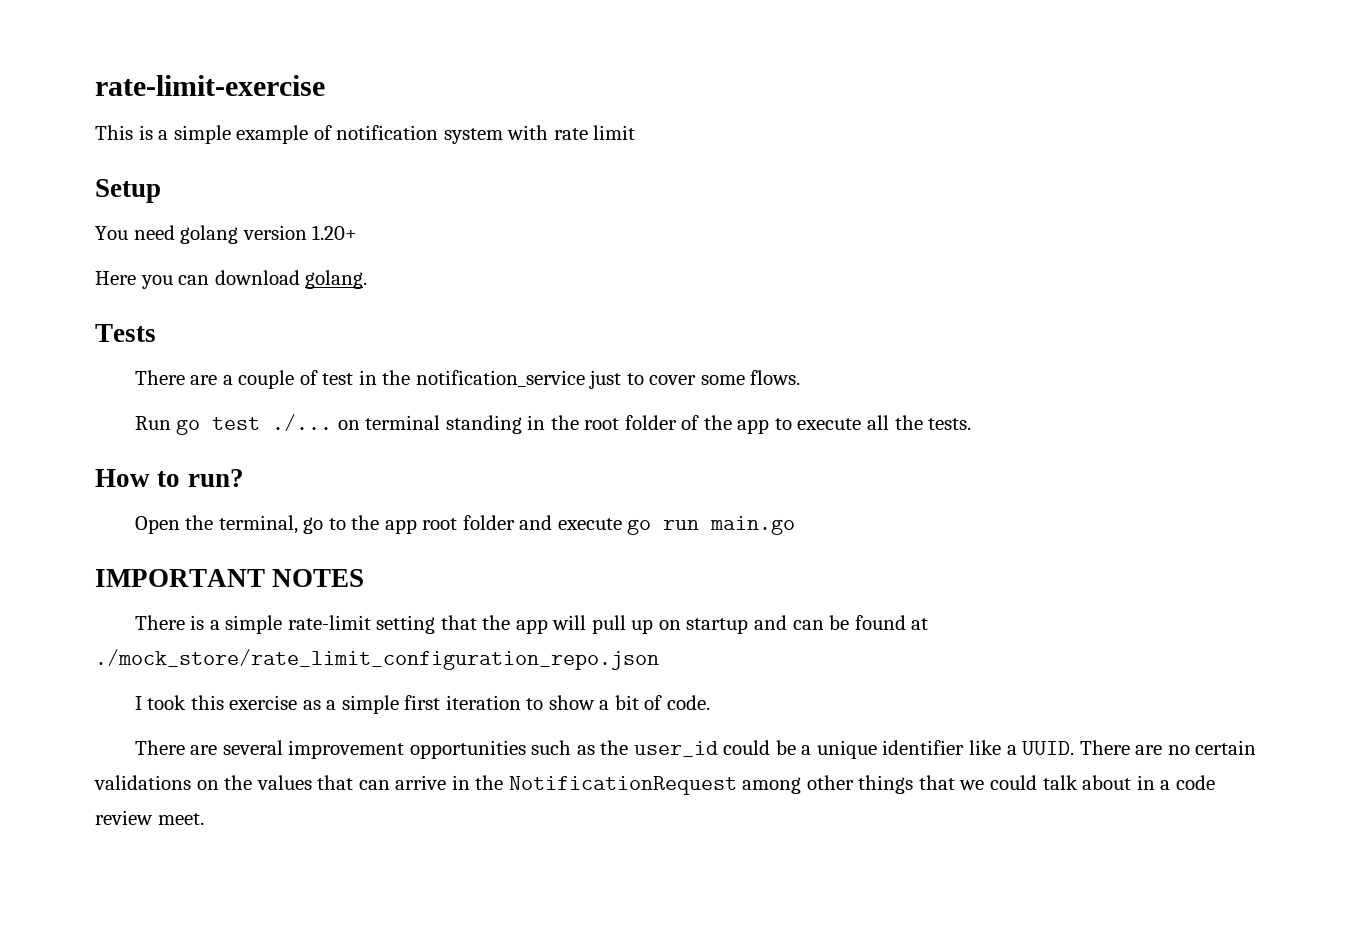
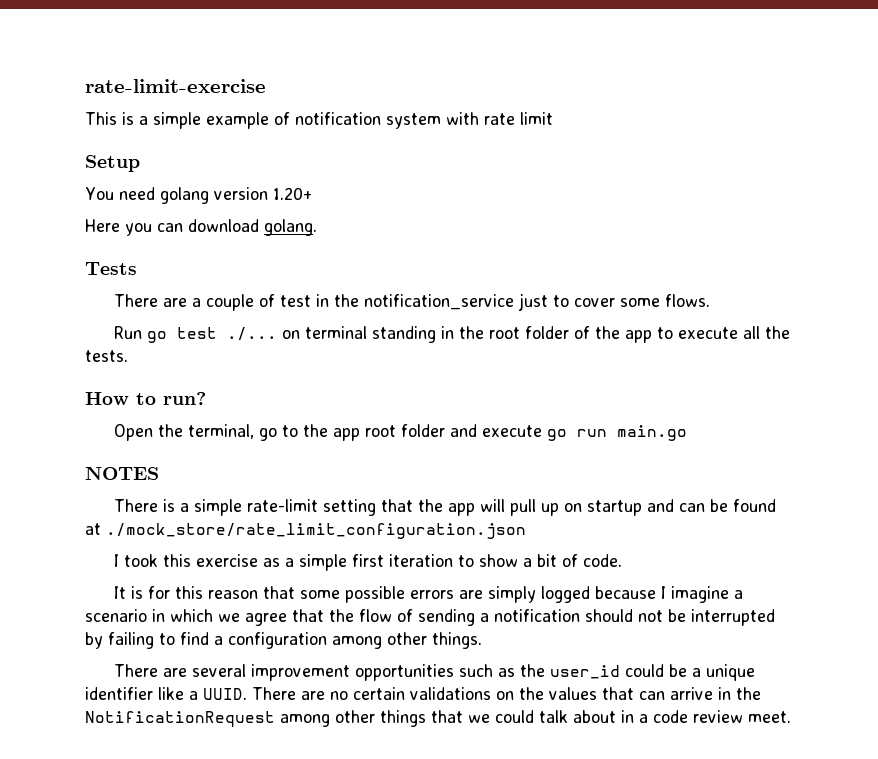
- IMPORTANT NOTES
+ NOTES
- There is a simple rate-limit setting that the app will pull up on startup and can be found at ./mock_store/rate_limit_configuration_repo.json
+ There is a simple rate-limit setting that the app will pull up on startup and can be found at ./mock_store/rate_limit_configuration.json
+ It is for this reason that some possible errors are simply logged because I imagine a scenario in which we agree that the flow of sending a notification should not be interrupted by failing to find a configuration among other things.

